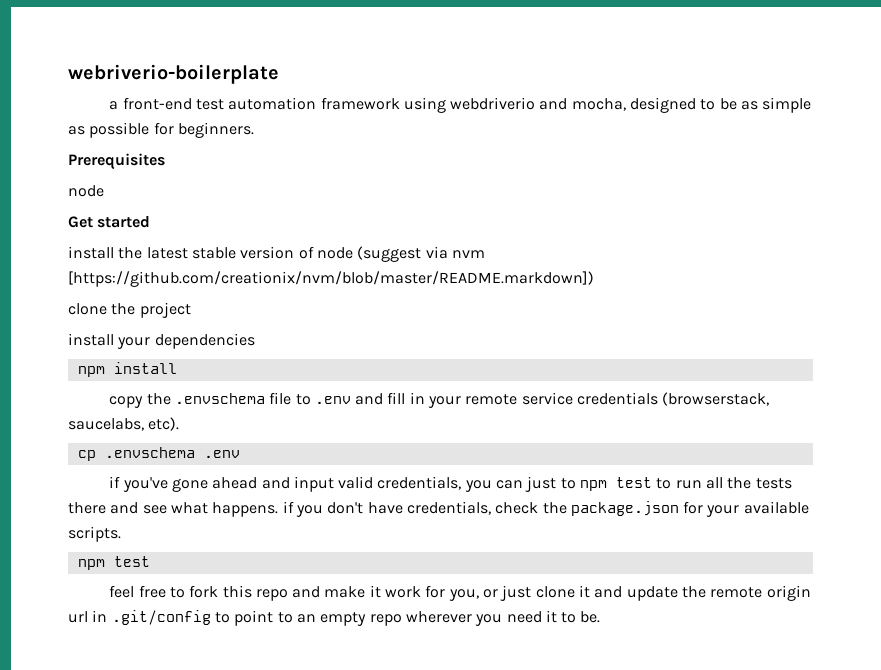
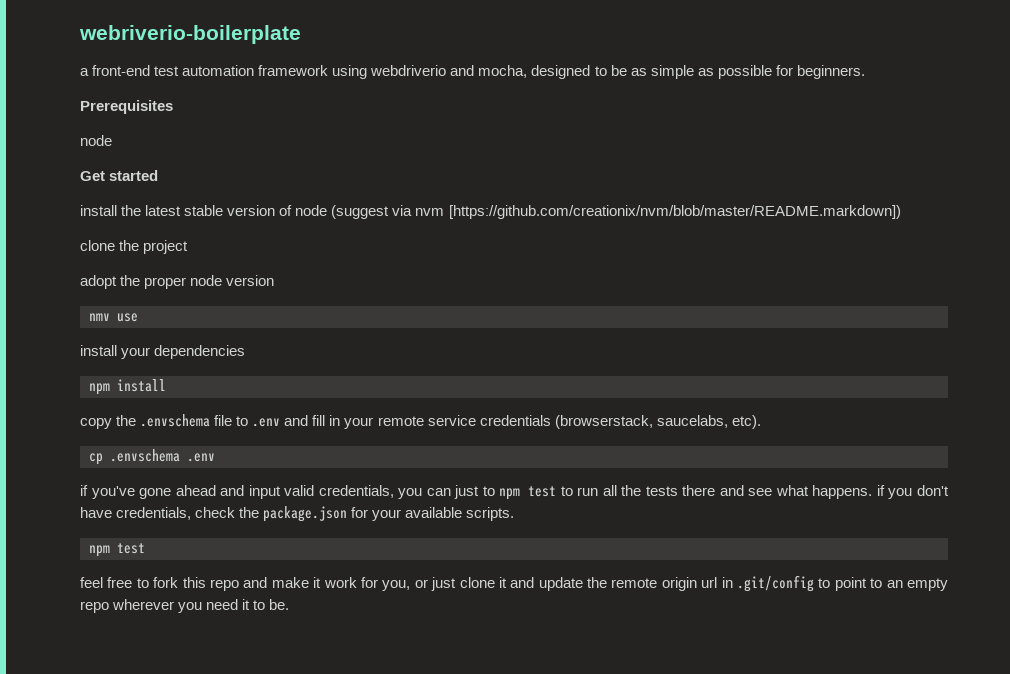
+ adopt the proper node version
+ nmv use

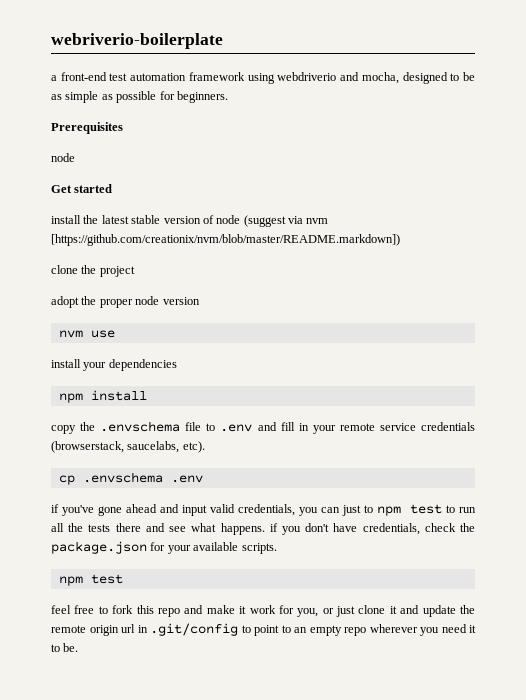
- nmv use
+ nvm use

